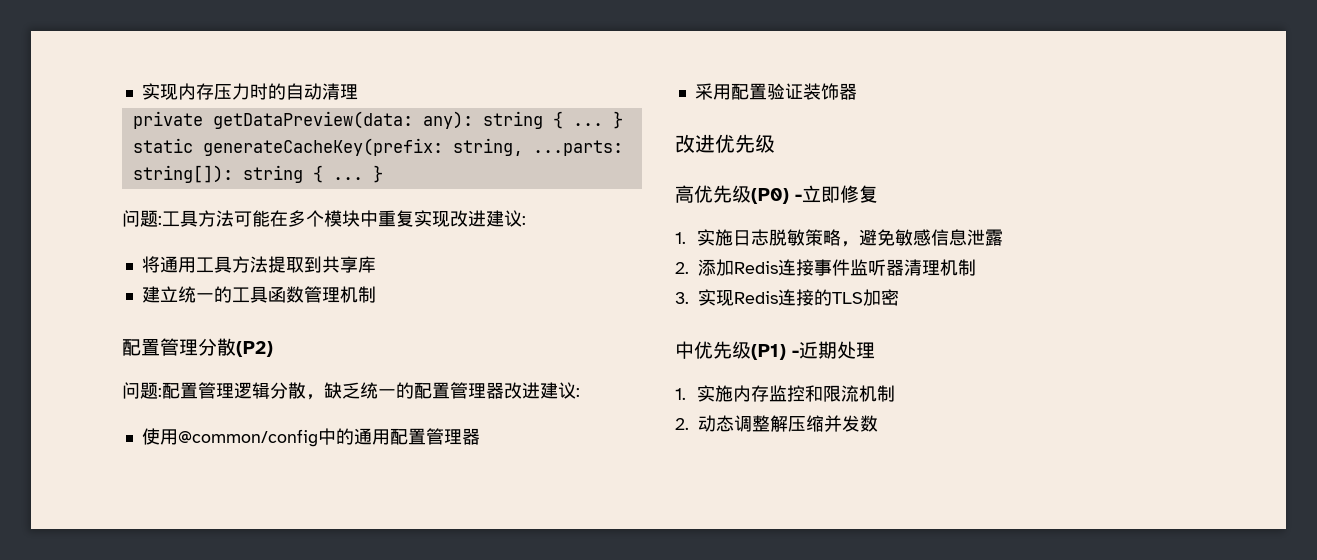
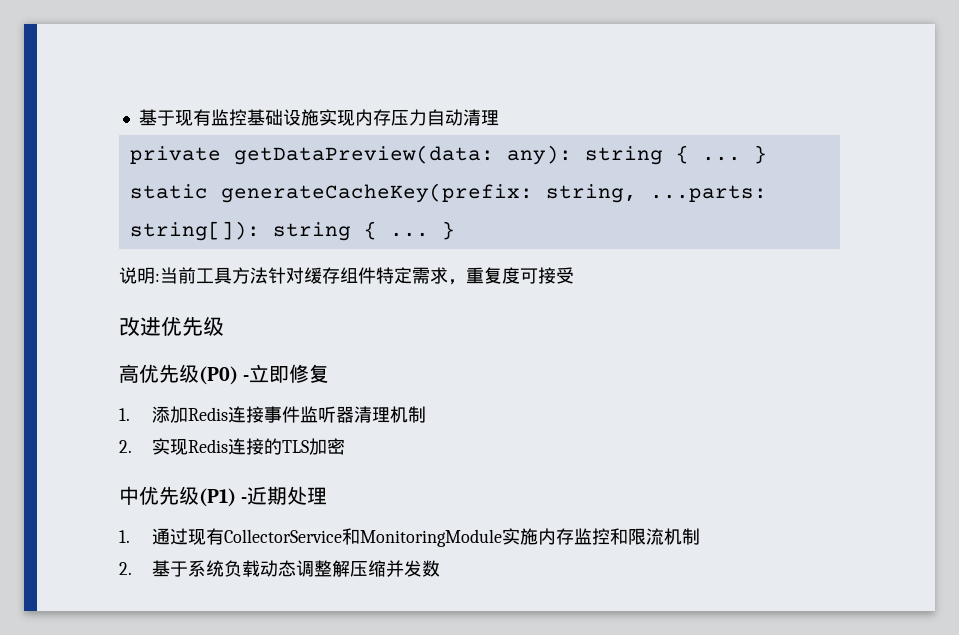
- 实现内存压力时的自动清理
+ 基于现有监控基础设施实现内存压力自动清理
- 问题:工具方法可能在多个模块中重复实现改进建议:
- 将通用工具方法提取到共享库
- 建立统一的工具函数管理机制
- 配置管理分散(P2)
- 问题:配置管理逻辑分散，缺乏统一的配置管理器改进建议:
- 使用@common/config中的通用配置管理器
- 采用配置验证装饰器
+ 说明:当前工具方法针对缓存组件特定需求，重复度可接受
- 1.实施日志脱敏策略，避免敏感信息泄露
- 2.添加Redis连接事件监听器清理机制
+ 1.添加Redis连接事件监听器清理机制
- 3.实现Redis连接的TLS加密
+ 2.实现Redis连接的TLS加密
- 1.实施内存监控和限流机制
+ 1.通过现有CollectorService和MonitoringModule实施内存监控和限流机制
- 2.动态调整解压缩并发数
+ 2.基于系统负载动态调整解压缩并发数

